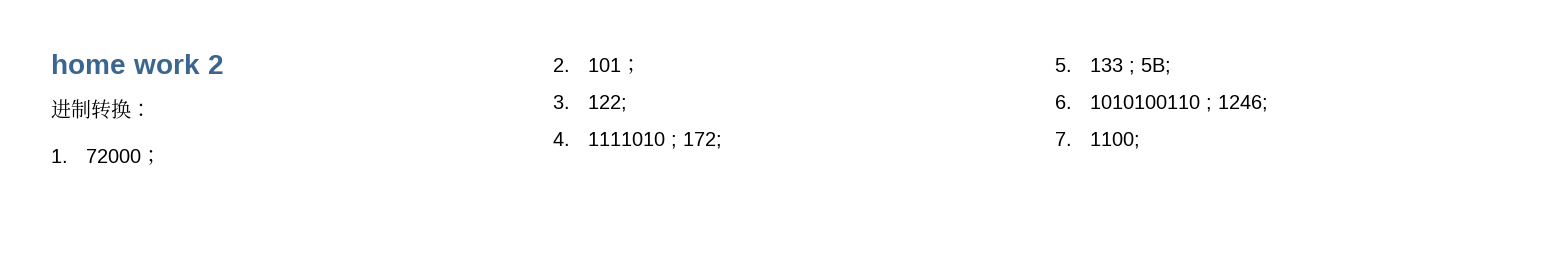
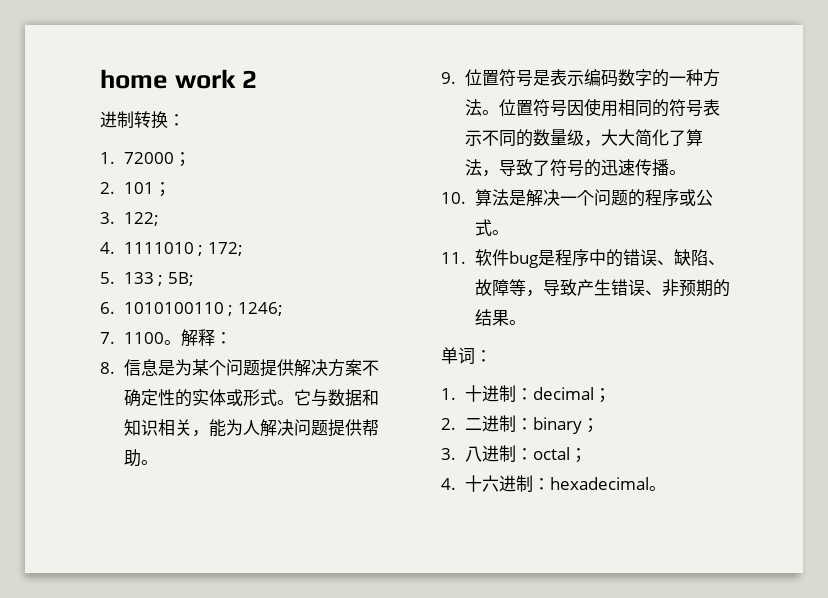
- 7. 1100;
+ 7. 1100。解释：
+ 8.信息是为某个问题提供解决方案不确定性的实体或形式。它与数据和知识相关，能为人解决问题提供帮助。
+ 9.位置符号是表示编码数字的一种方法。位置符号因使用相同的符号表示不同的数量级，大大简化了算法，导致了符号的迅速传播。
+ 10.算法是解决一个问题的程序或公式。
+ 11.软件bug是程序中的错误、缺陷、故障等，导致产生错误、非预期的结果。
+ 单词：
+ 1.十进制：decimal；
+ 2.二进制：binary；
+ 3.八进制：octal；
+ 4.十六进制：hexadecimal。

